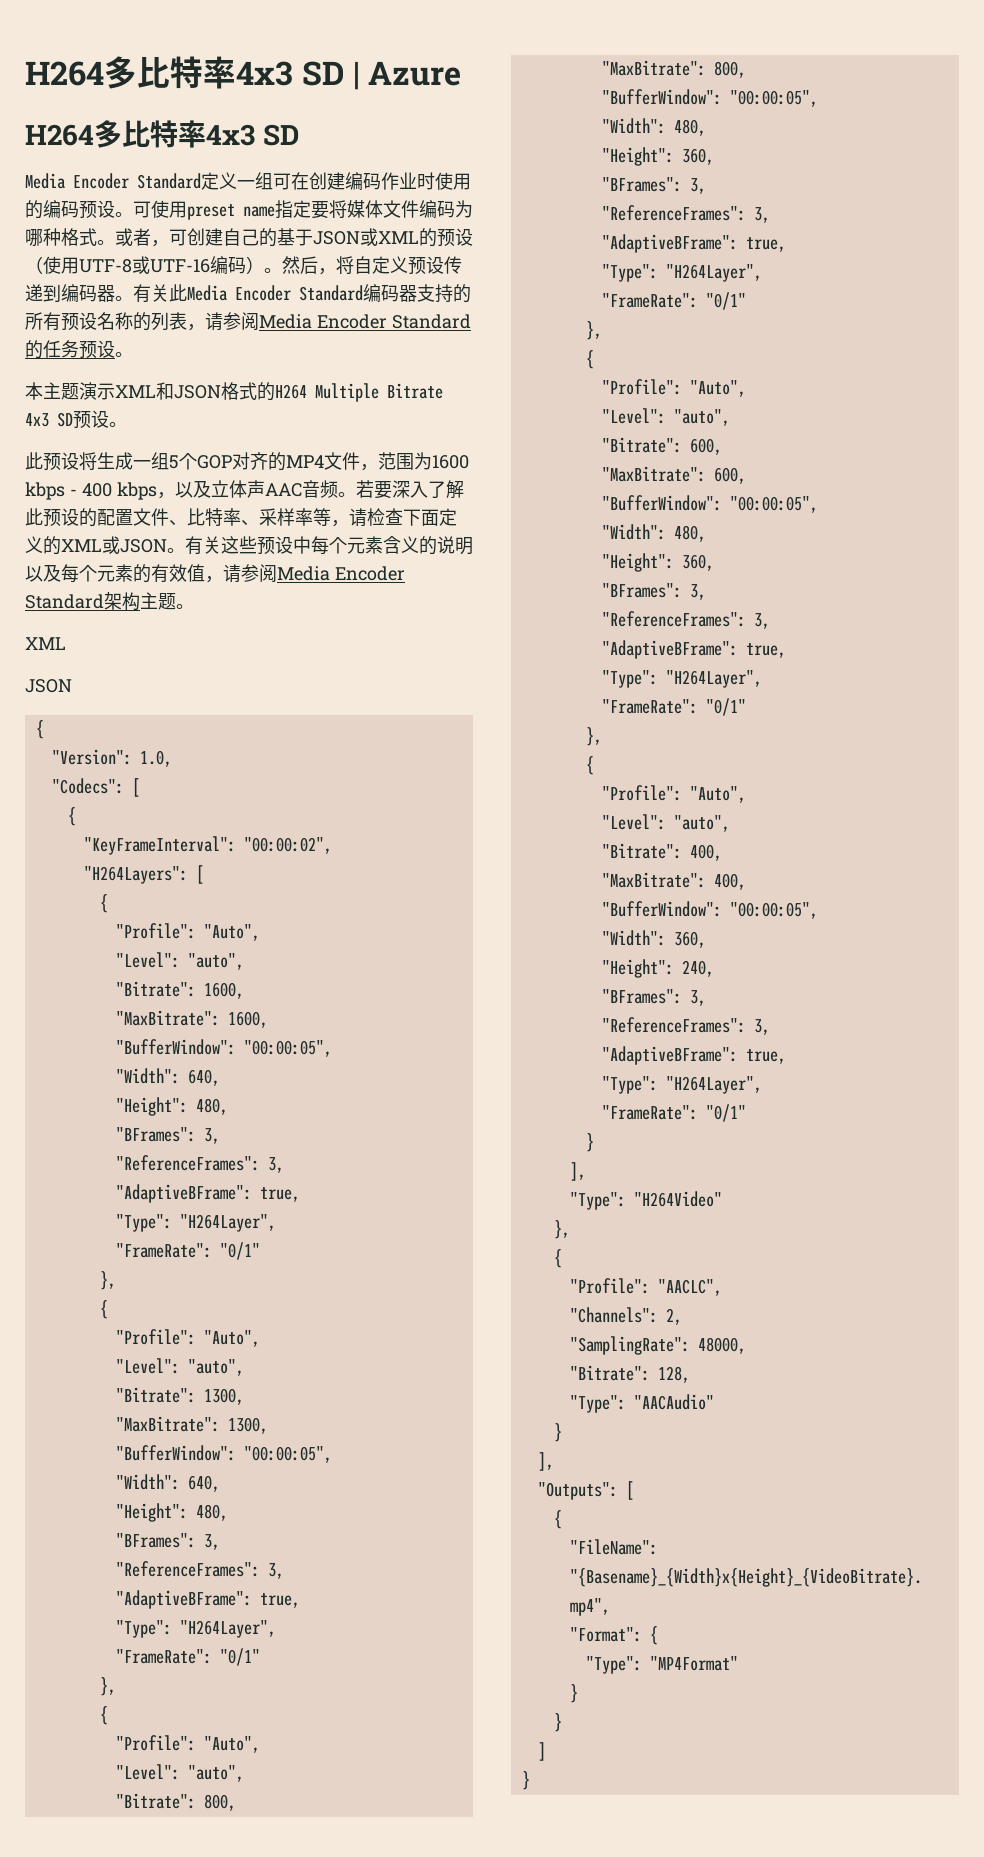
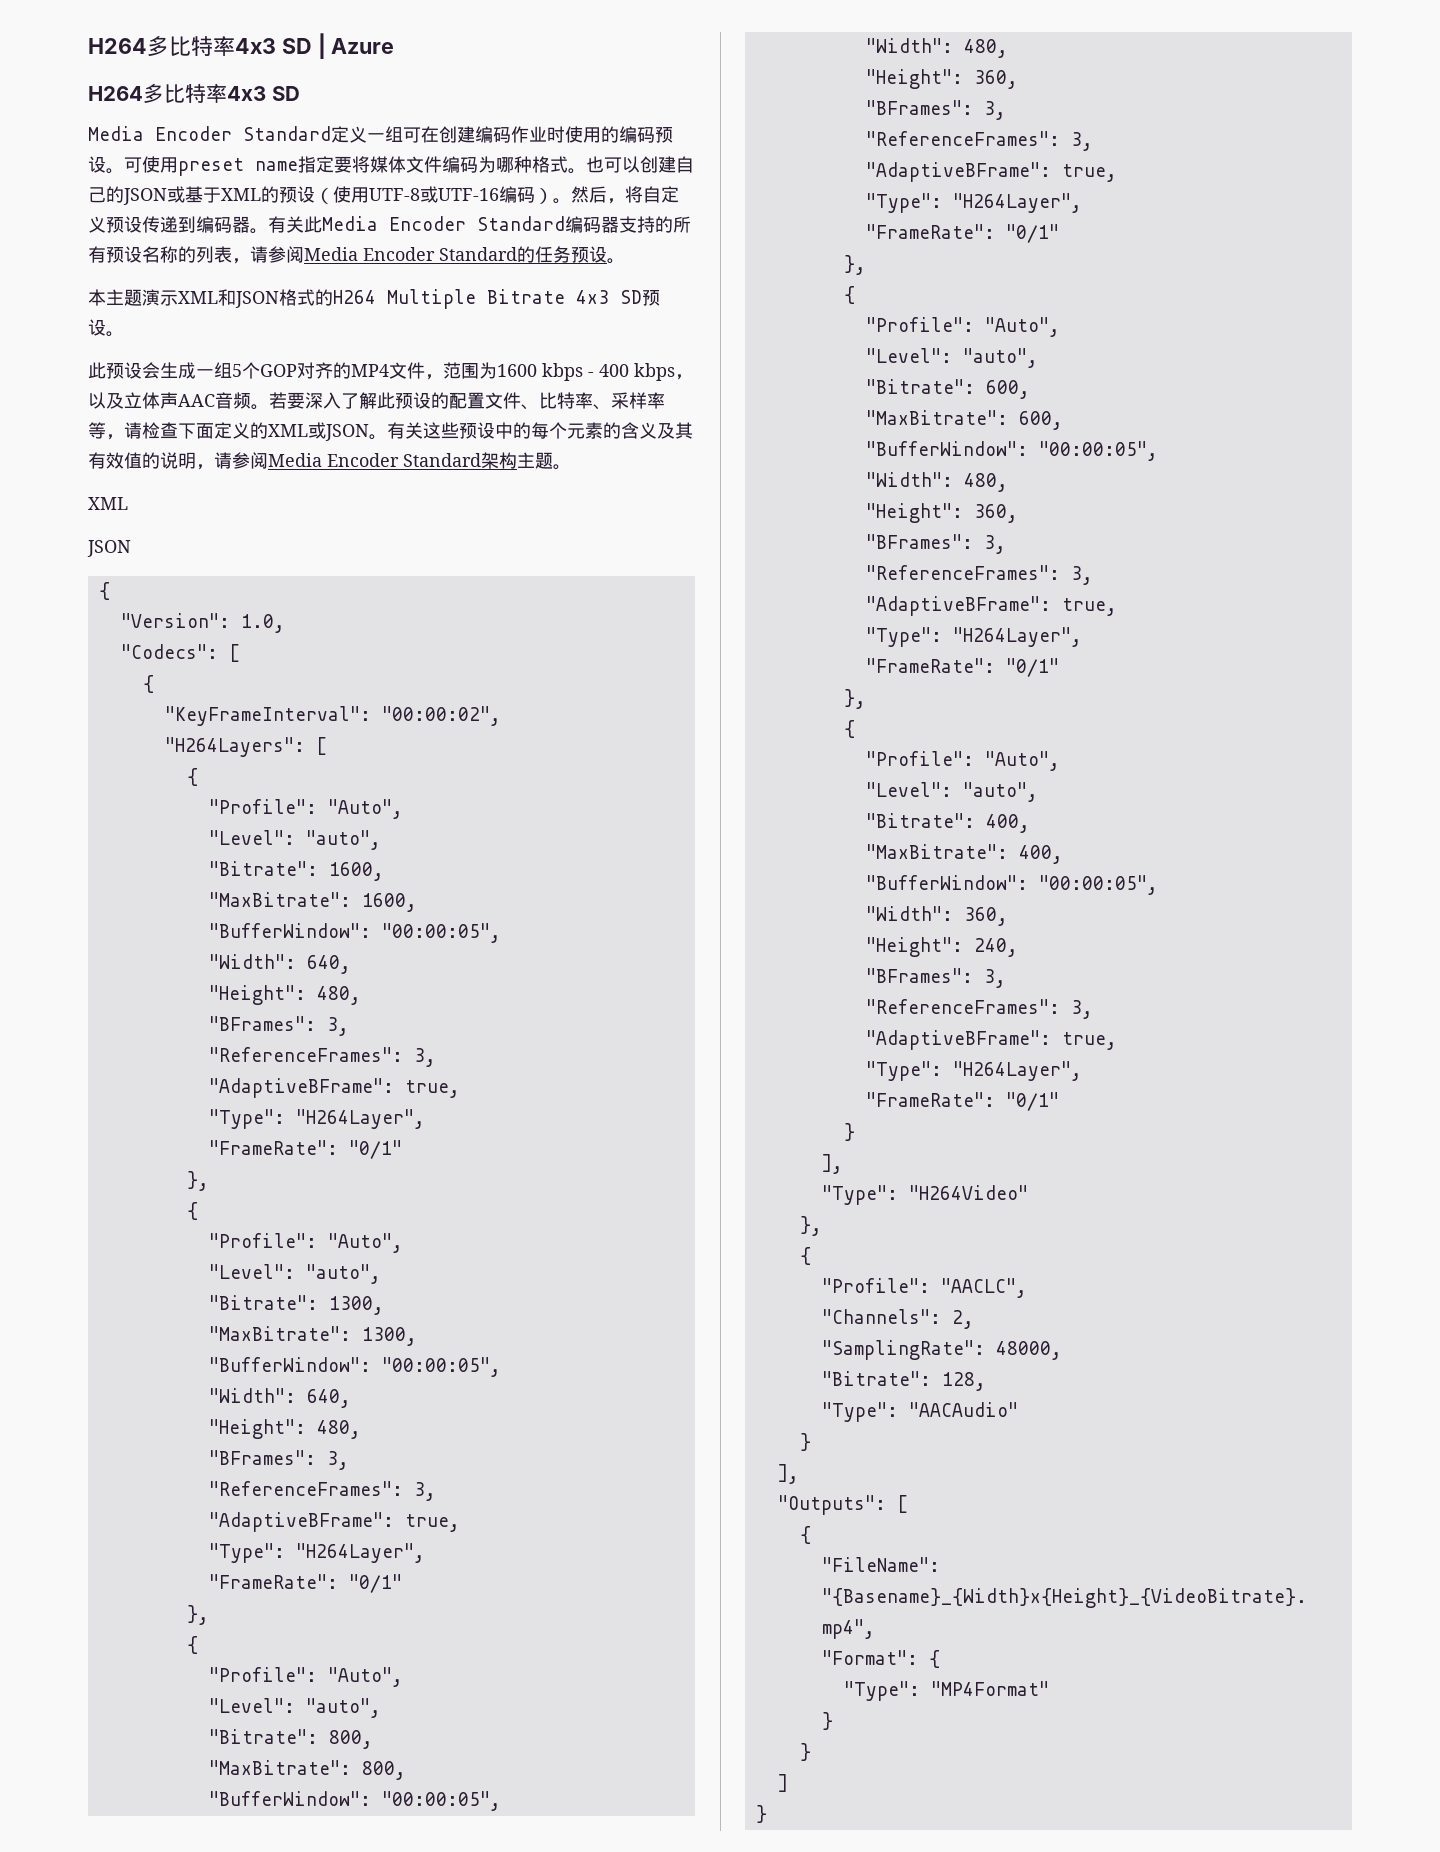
- 或者，可创建自己的基于JSON或XML的预设（使用UTF-8或UTF-16编码）。
+ 也可以创建自己的JSON或基于XML的预设（使用UTF-8或UTF-16编码）。
- 此预设将生成一组5个GOP对齐的MP4文件，范围为1600 kbps - 400 kbps，以及立体声AAC音频。
+ 此预设会生成一组5个GOP对齐的MP4文件，范围为1600 kbps - 400 kbps，以及立体声AAC音频。
- 有关这些预设中每个元素含义的说明以及每个元素的有效值，请参阅Media Encoder Standard架构主题。
+ 有关这些预设中的每个元素的含义及其有效值的说明，请参阅Media Encoder Standard架构主题。

